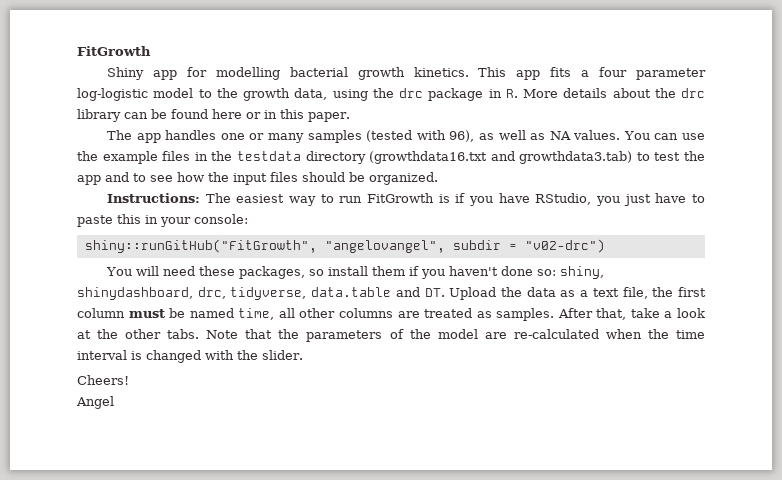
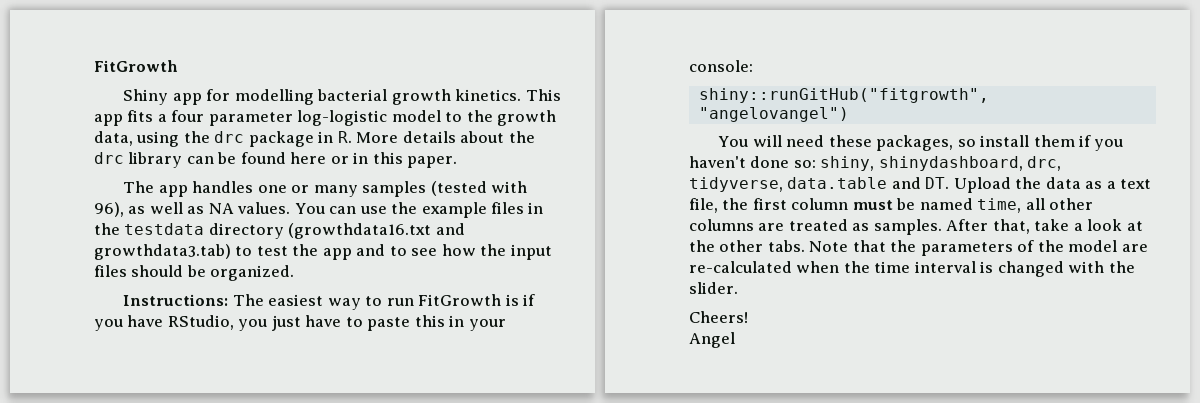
- shiny::runGitHub("FitGrowth", "angelovangel", subdir = "v02-drc")
+ shiny::runGitHub("fitgrowth", "angelovangel")

